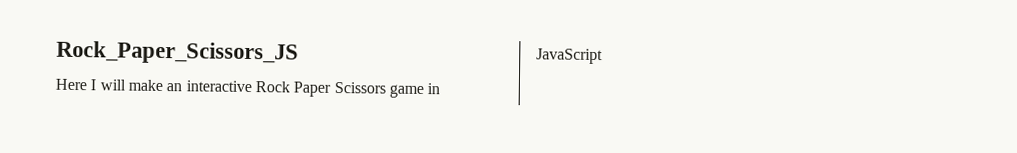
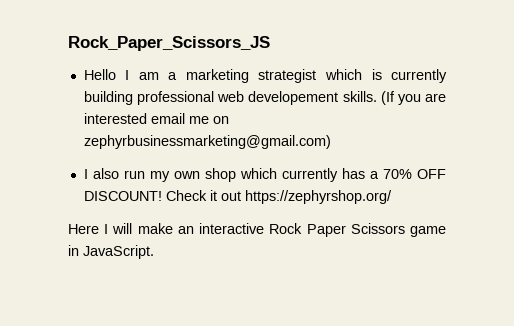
+ Hello I am a marketing strategist which is currently building professional web developement skills. (If you are interested email me on zephyrbusinessmarketing@gmail.com)
+ I also run my own shop which currently has a 70% OFF DISCOUNT! Check it out https://zephyrshop.org/
- Here I will make an interactive Rock Paper Scissors game in JavaScript
+ Here I will make an interactive Rock Paper Scissors game in JavaScript.

